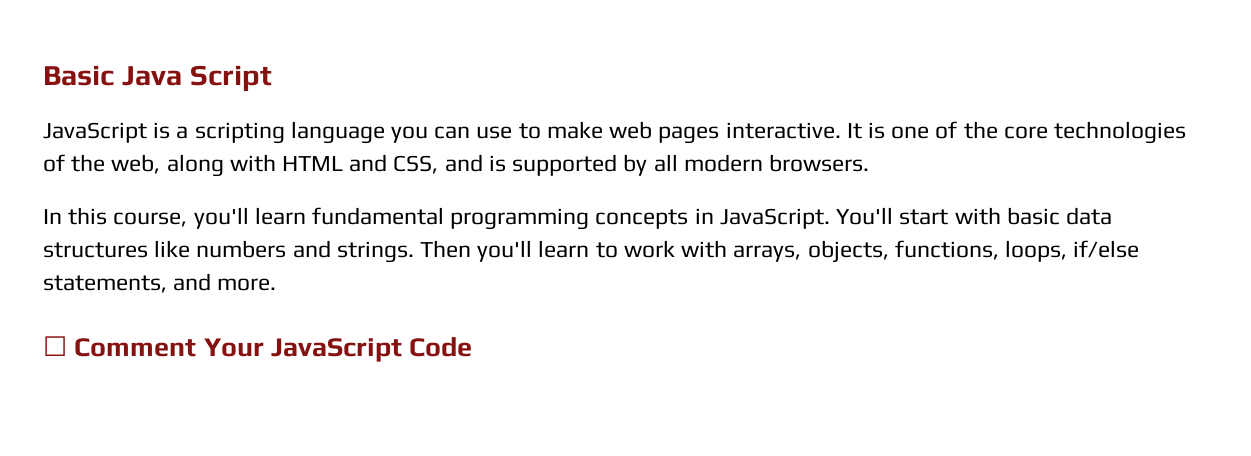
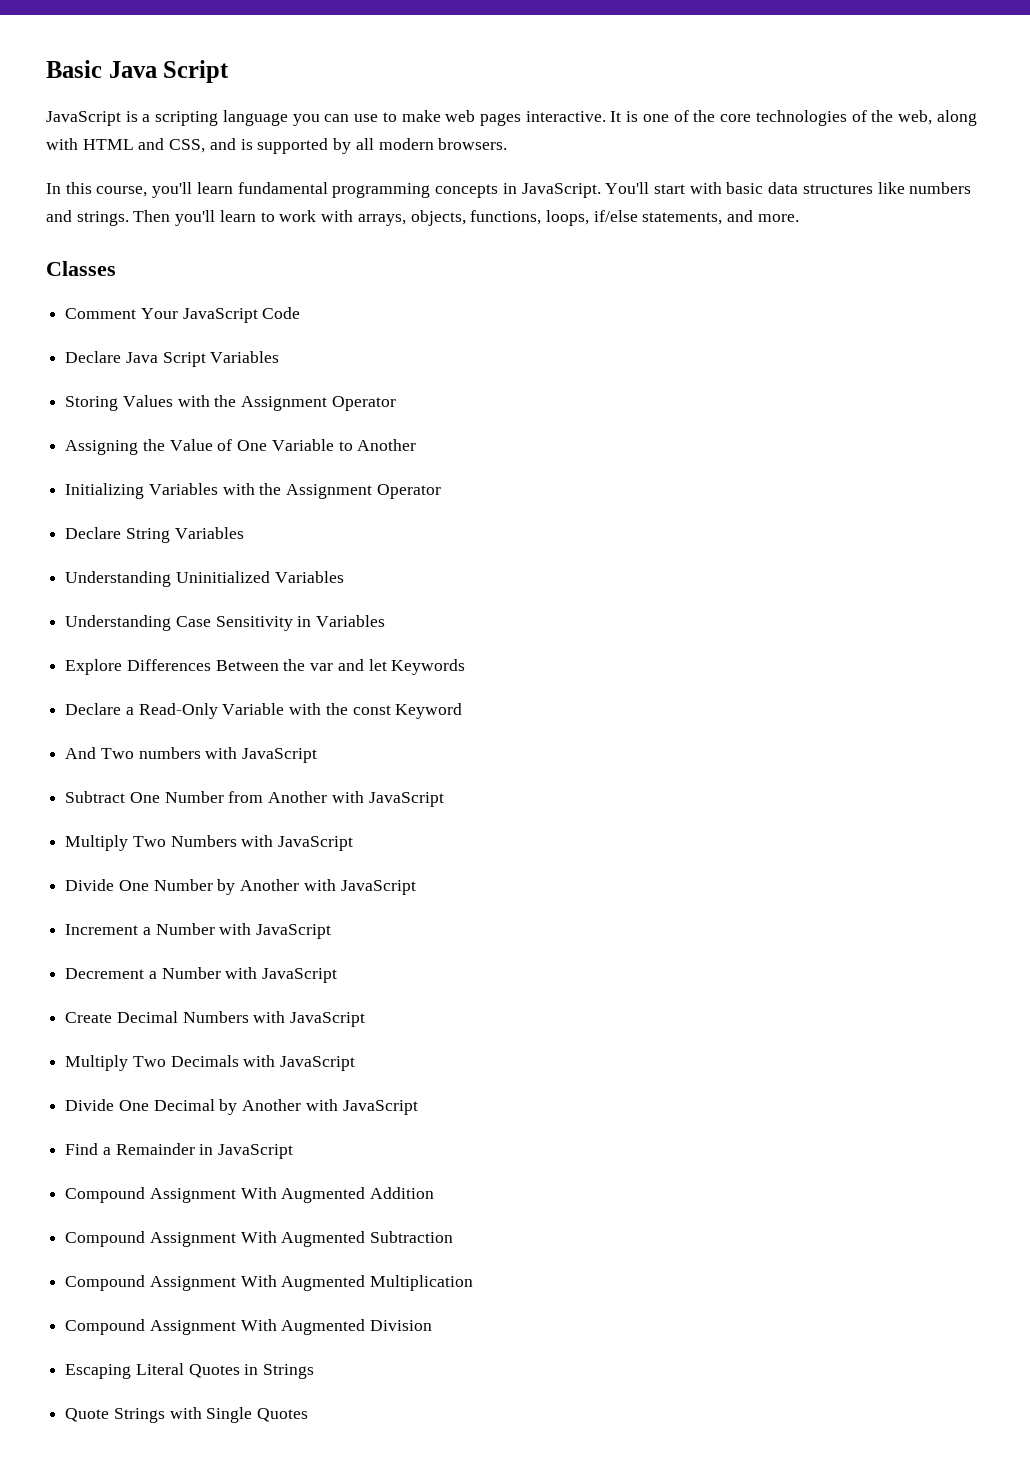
- ☐ Comment Your JavaScript Code
+ Classes
+ Comment Your JavaScript Code
+ Declare Java Script Variables
+ Storing Values with the Assignment Operator
+ Assigning the Value of One Variable to Another
+ Initializing Variables with the Assignment Operator
+ Declare String Variables
+ Understanding Uninitialized Variables
+ Understanding Case Sensitivity in Variables
+ Explore Differences Between the var and let Keywords
+ Declare a Read-Only Variable with the const Keyword
+ And Two numbers with JavaScript
+ Subtract One Number from Another with JavaScript
+ Multiply Two Numbers with JavaScript
+ Divide One Number by Another with JavaScript
+ Increment a Number with JavaScript
+ Decrement a Number with JavaScript
+ Create Decimal Numbers with JavaScript
+ Multiply Two Decimals with JavaScript
+ Divide One Decimal by Another with JavaScript
+ Find a Remainder in JavaScript
+ Compound Assignment With Augmented Addition
+ Compound Assignment With Augmented Subtraction
+ Compound Assignment With Augmented Multiplication
+ Compound Assignment With Augmented Division
+ Escaping Literal Quotes in Strings
+ Quote Strings with Single Quotes

